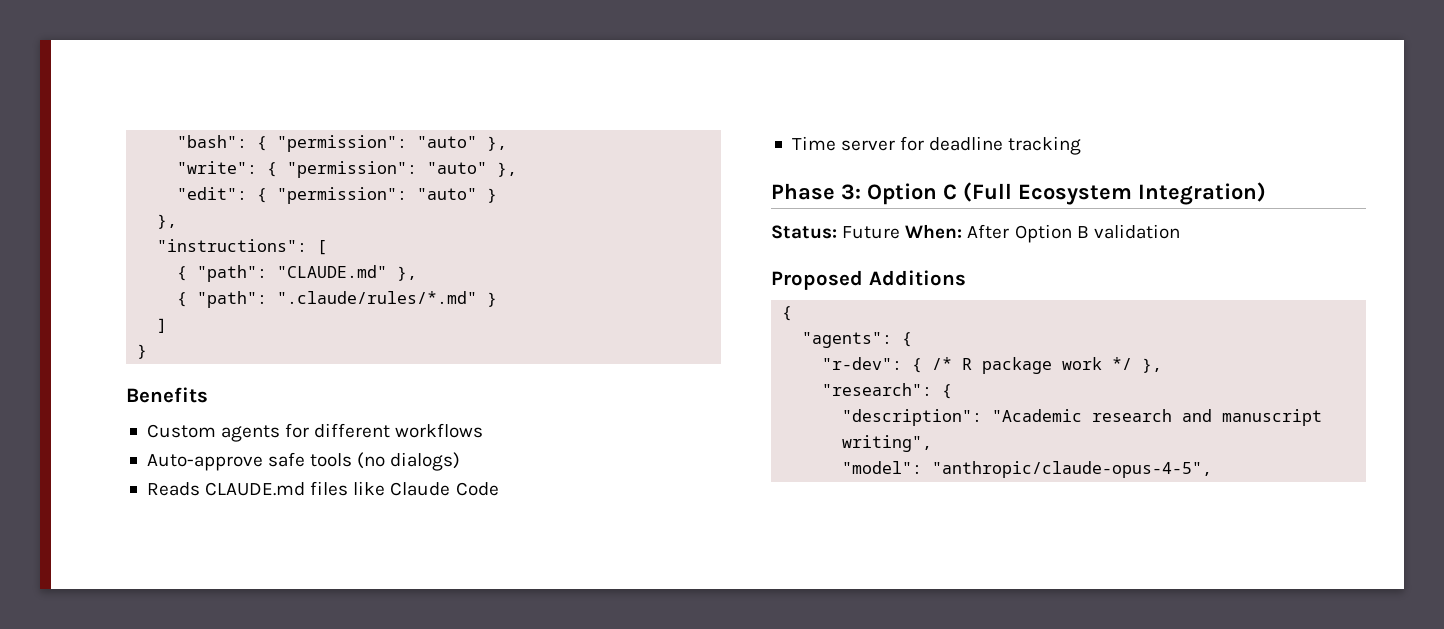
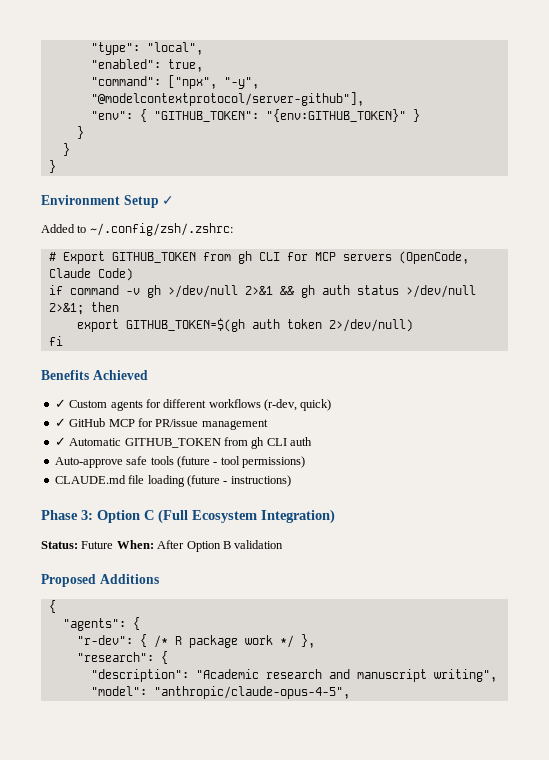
- "bash": { "permission": "auto" },
- "write": { "permission": "auto" },
- "edit": { "permission": "auto" }
- },
- "instructions": [
- { "path": "CLAUDE.md" },
- { "path": ".claude/rules/*.md" }
- ]
+ "type": "local",
+ "enabled": true,
+ "command": ["npx", "-y", "@modelcontextprotocol/server-github"],
+ "env": { "GITHUB_TOKEN": "{env:GITHUB_TOKEN}" }
  }
+ }
+ }
+ Environment Setup ✓
+ Added to ~/.config/zsh/.zshrc:
+ # Export GITHUB_TOKEN from gh CLI for MCP servers (OpenCode, Claude Code)
+ if command -v gh >/dev/null 2>&1 && gh auth status >/dev/null 2>&1; then
+ export GITHUB_TOKEN=$(gh auth token 2>/dev/null)
+ fi
- Benefits
- Custom agents for different workflows
- Auto-approve safe tools (no dialogs)
- Reads CLAUDE.md files like Claude Code
- Time server for deadline tracking
+ Benefits Achieved
+ ✓ Custom agents for different workflows (r-dev, quick)
+ ✓ GitHub MCP for PR/issue management
+ ✓ Automatic GITHUB_TOKEN from gh CLI auth
+ Auto-approve safe tools (future - tool permissions)
+ CLAUDE.md file loading (future - instructions)

